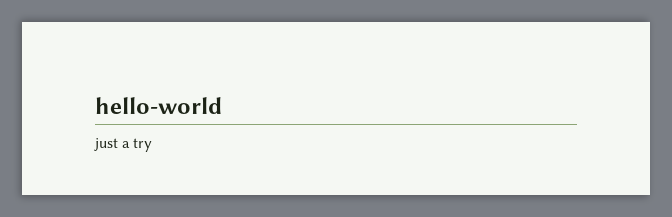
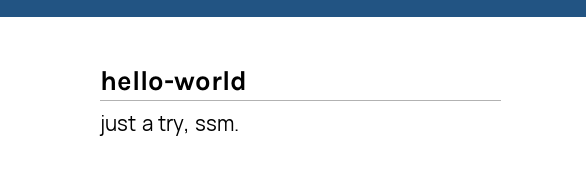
- just a try
+ just a try, ssm.

